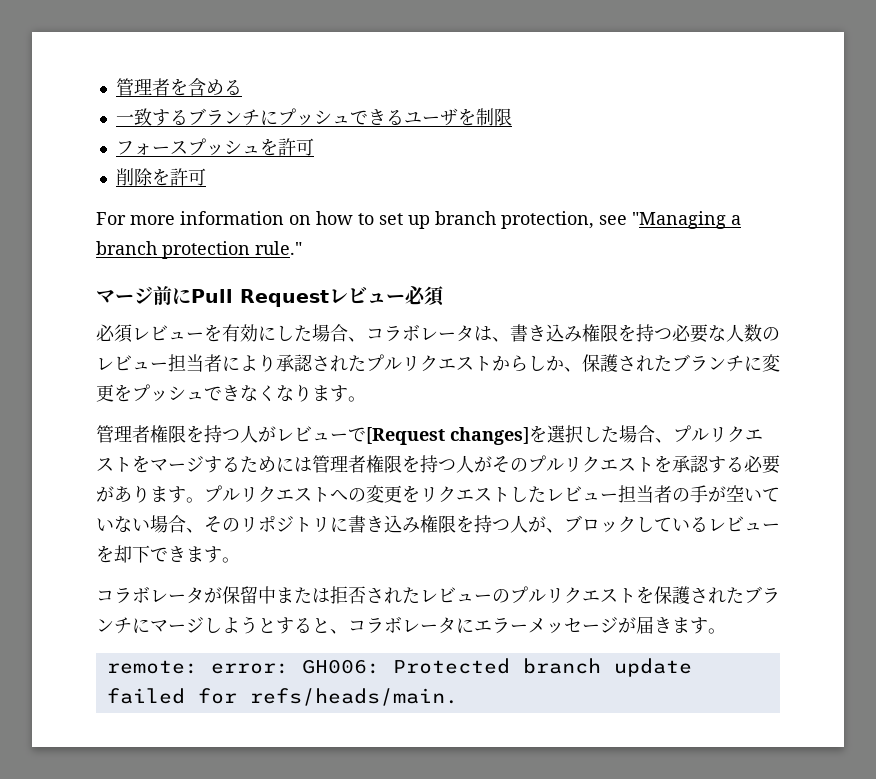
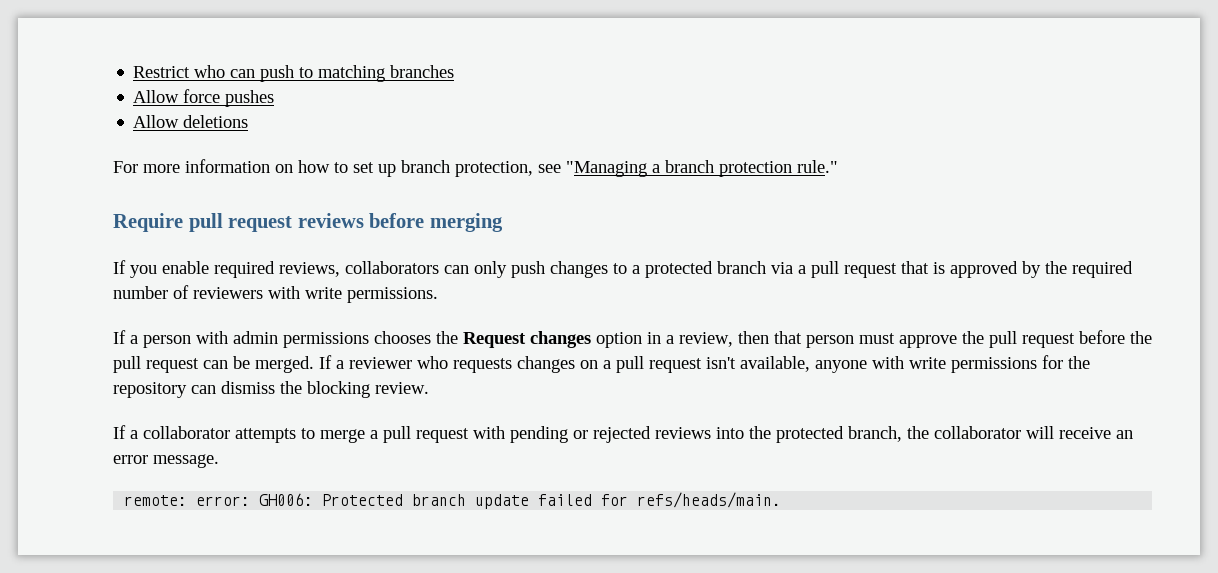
- 管理者を含める
- 一致するブランチにプッシュできるユーザを制限
- フォースプッシュを許可
- 削除を許可
+ Restrict who can push to matching branches
+ Allow force pushes
+ Allow deletions
- マージ前にPull Requestレビュー必須
- 必須レビューを有効にした場合、コラボレータは、書き込み権限を持つ必要な人数のレビュー担当者により承認されたプルリクエストからしか、保護されたブランチに変更をプッシュできなくなります。
- 管理者権限を持つ人がレビューで[Request changes]を選択した場合、プルリクエストをマージするためには管理者権限を持つ人がそのプルリクエストを承認する必要があります。プルリクエストへの変更をリクエストしたレビュー担当者の手が空いていない場合、そのリポジトリに書き込み権限を持つ人が、ブロックしているレビューを却下できます。
- コラボレータが保留中または拒否されたレビューのプルリクエストを保護されたブランチにマージしようとすると、コラボレータにエラーメッセージが届きます。
+ Require pull request reviews before merging
+ If you enable required reviews, collaborators can only push changes to a protected branch via a pull request that is approved by the required number of reviewers with write permissions.
+ If a person with admin permissions chooses the Request changes option in a review, then that person must approve the pull request before the pull request can be merged. If a reviewer who requests changes on a pull request isn't available, anyone with write permissions for the repository can dismiss the blocking review.
+ If a collaborator attempts to merge a pull request with pending or rejected reviews into the protected branch, the collaborator will receive an error message.

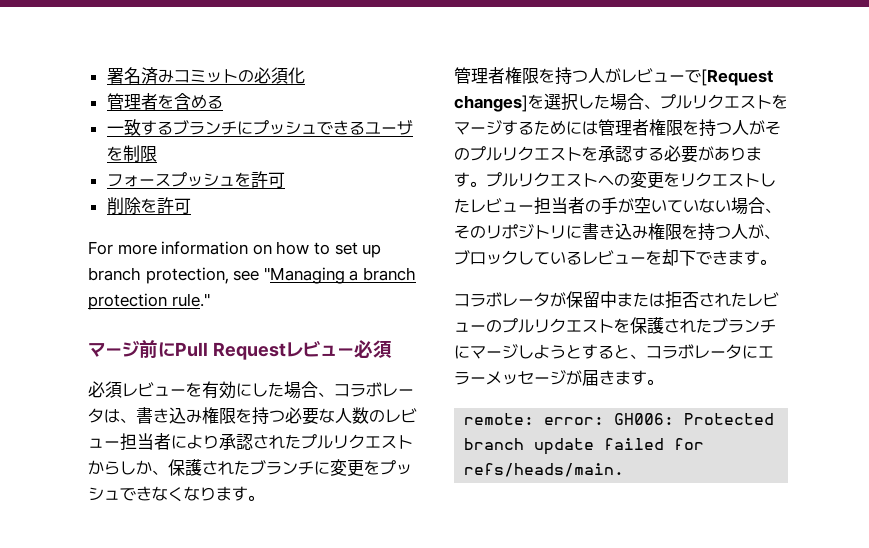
- Restrict who can push to matching branches
- Allow force pushes
- Allow deletions
+ 署名済みコミットの必須化
+ 管理者を含める
+ 一致するブランチにプッシュできるユーザを制限
+ フォースプッシュを許可
+ 削除を許可
- Require pull request reviews before merging
- If you enable required reviews, collaborators can only push changes to a protected branch via a pull request that is approved by the required number of reviewers with write permissions.
- If a person with admin permissions chooses the Request changes option in a review, then that person must approve the pull request before the pull request can be merged. If a reviewer who requests changes on a pull request isn't available, anyone with write permissions for the repository can dismiss the blocking review.
- If a collaborator attempts to merge a pull request with pending or rejected reviews into the protected branch, the collaborator will receive an error message.
+ マージ前にPull Requestレビュー必須
+ 必須レビューを有効にした場合、コラボレータは、書き込み権限を持つ必要な人数のレビュー担当者により承認されたプルリクエストからしか、保護されたブランチに変更をプッシュできなくなります。
+ 管理者権限を持つ人がレビューで[Request changes]を選択した場合、プルリクエストをマージするためには管理者権限を持つ人がそのプルリクエストを承認する必要があります。プルリクエストへの変更をリクエストしたレビュー担当者の手が空いていない場合、そのリポジトリに書き込み権限を持つ人が、ブロックしているレビューを却下できます。
+ コラボレータが保留中または拒否されたレビューのプルリクエストを保護されたブランチにマージしようとすると、コラボレータにエラーメッセージが届きます。

